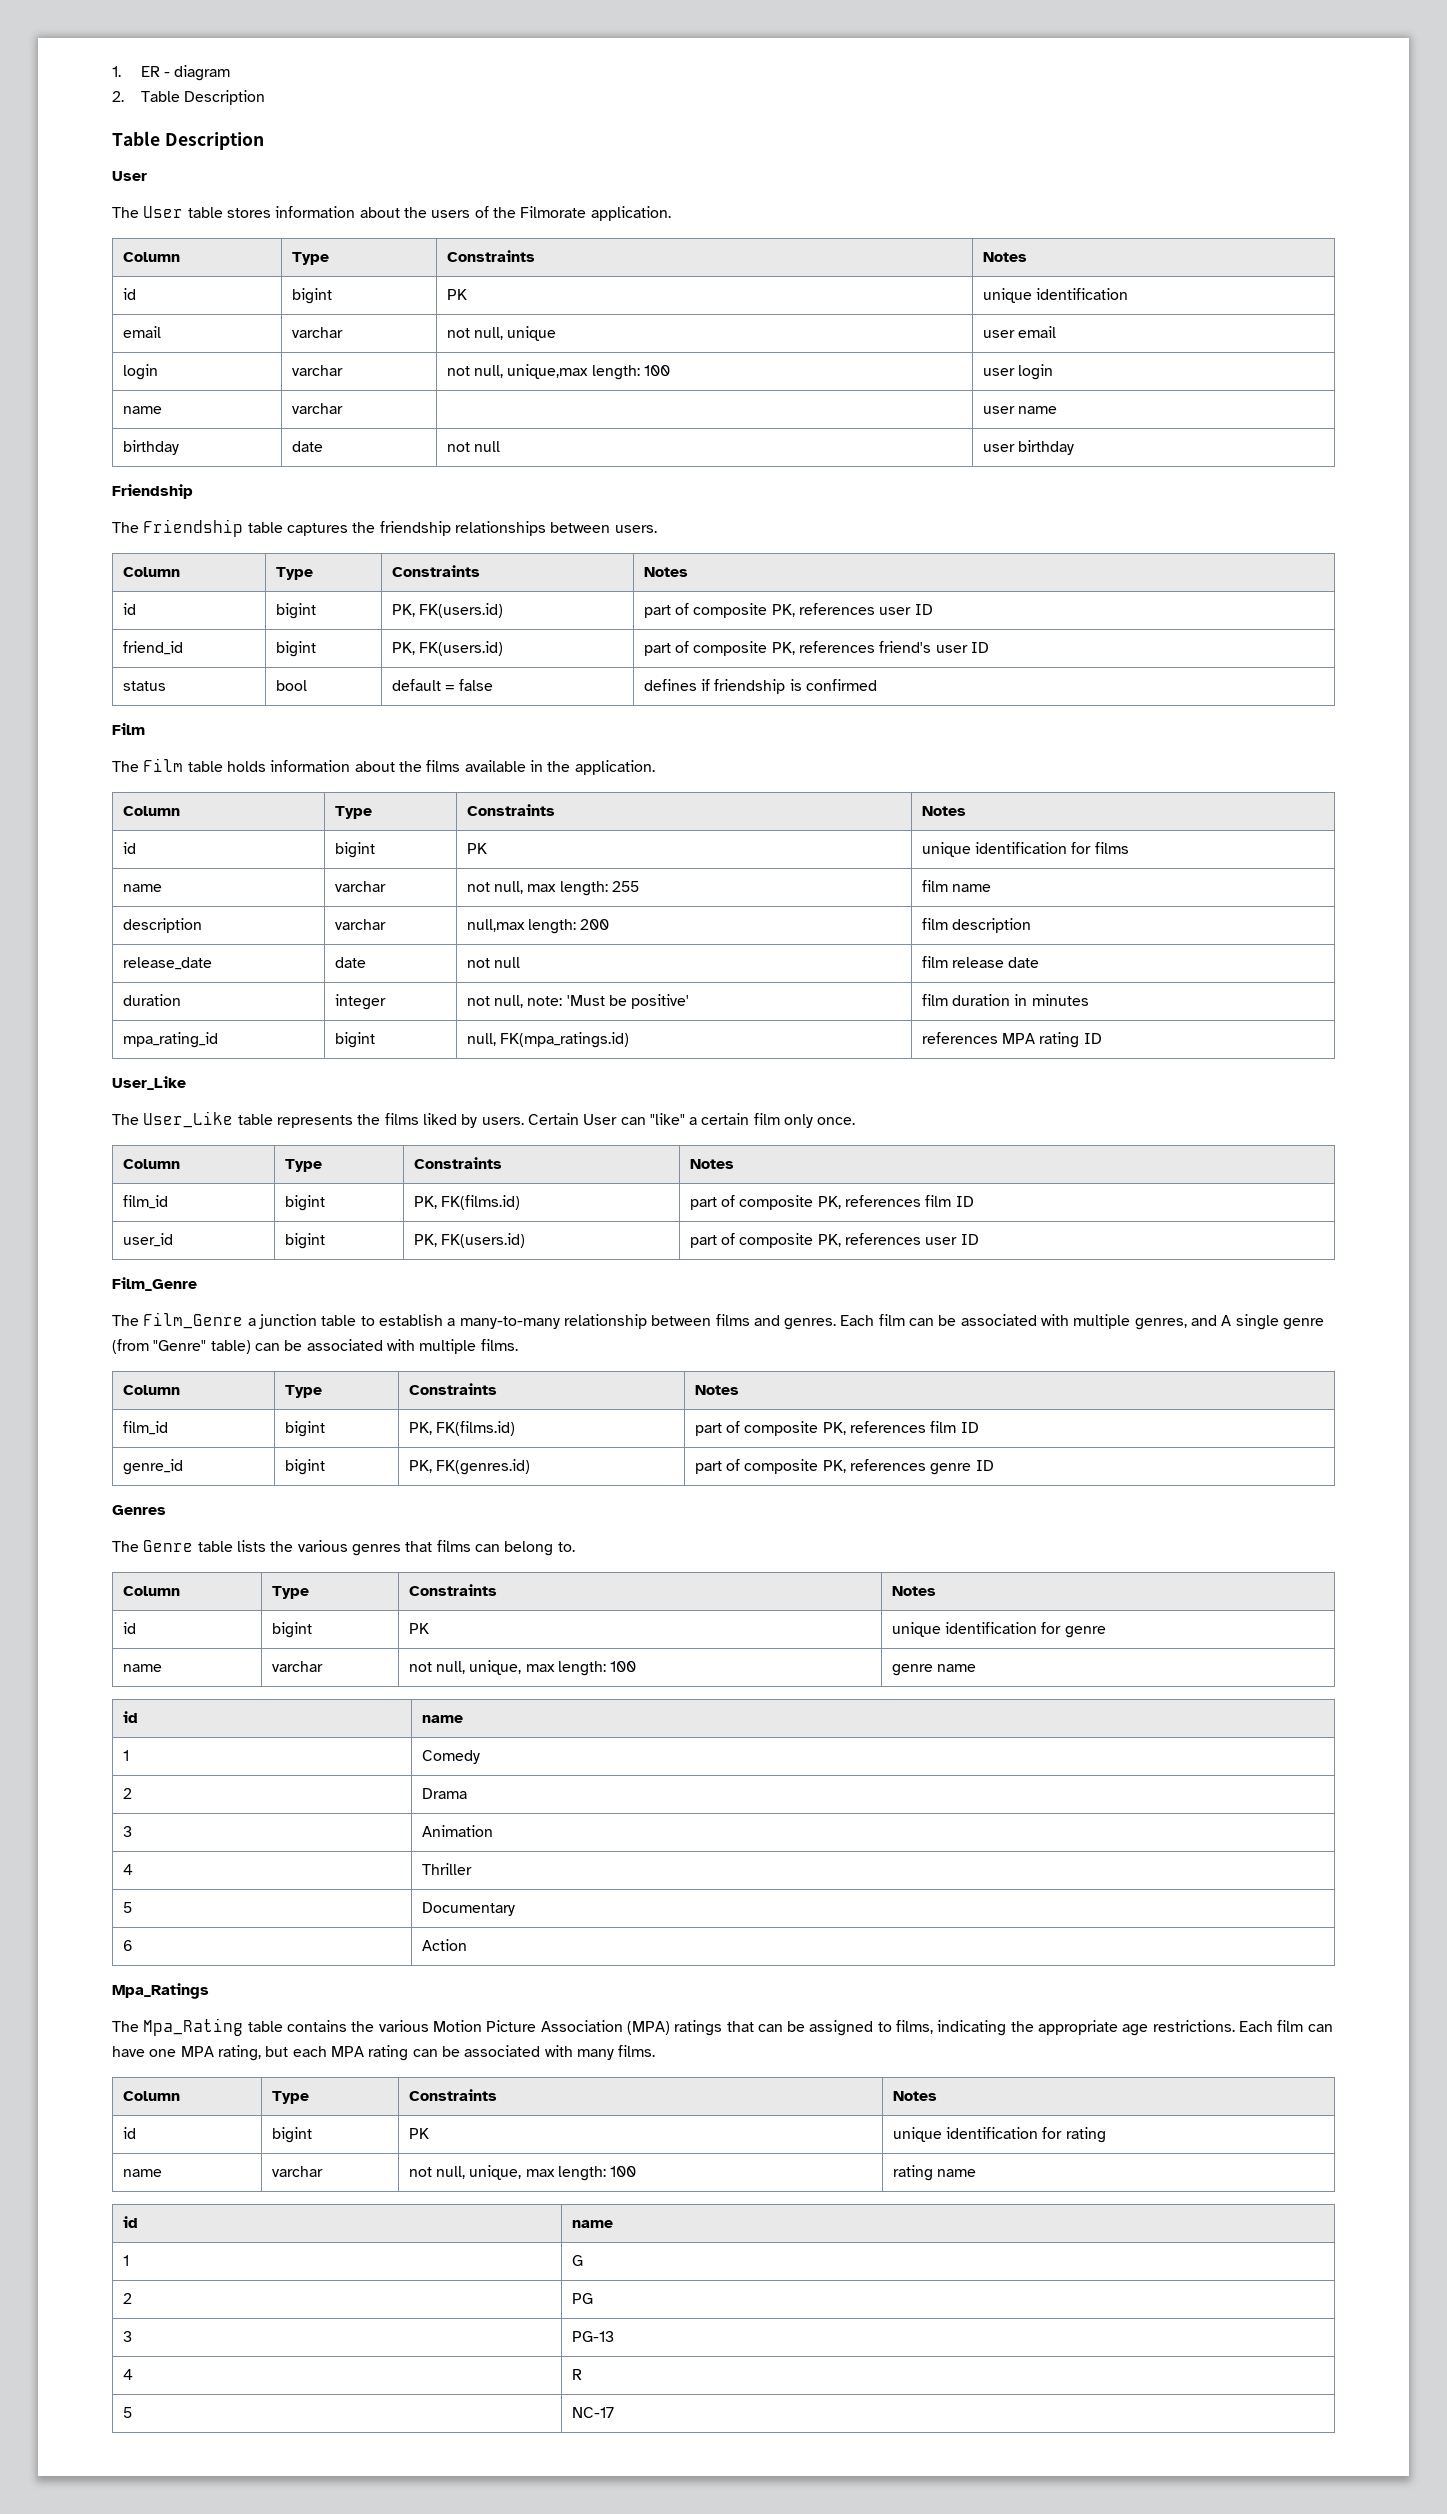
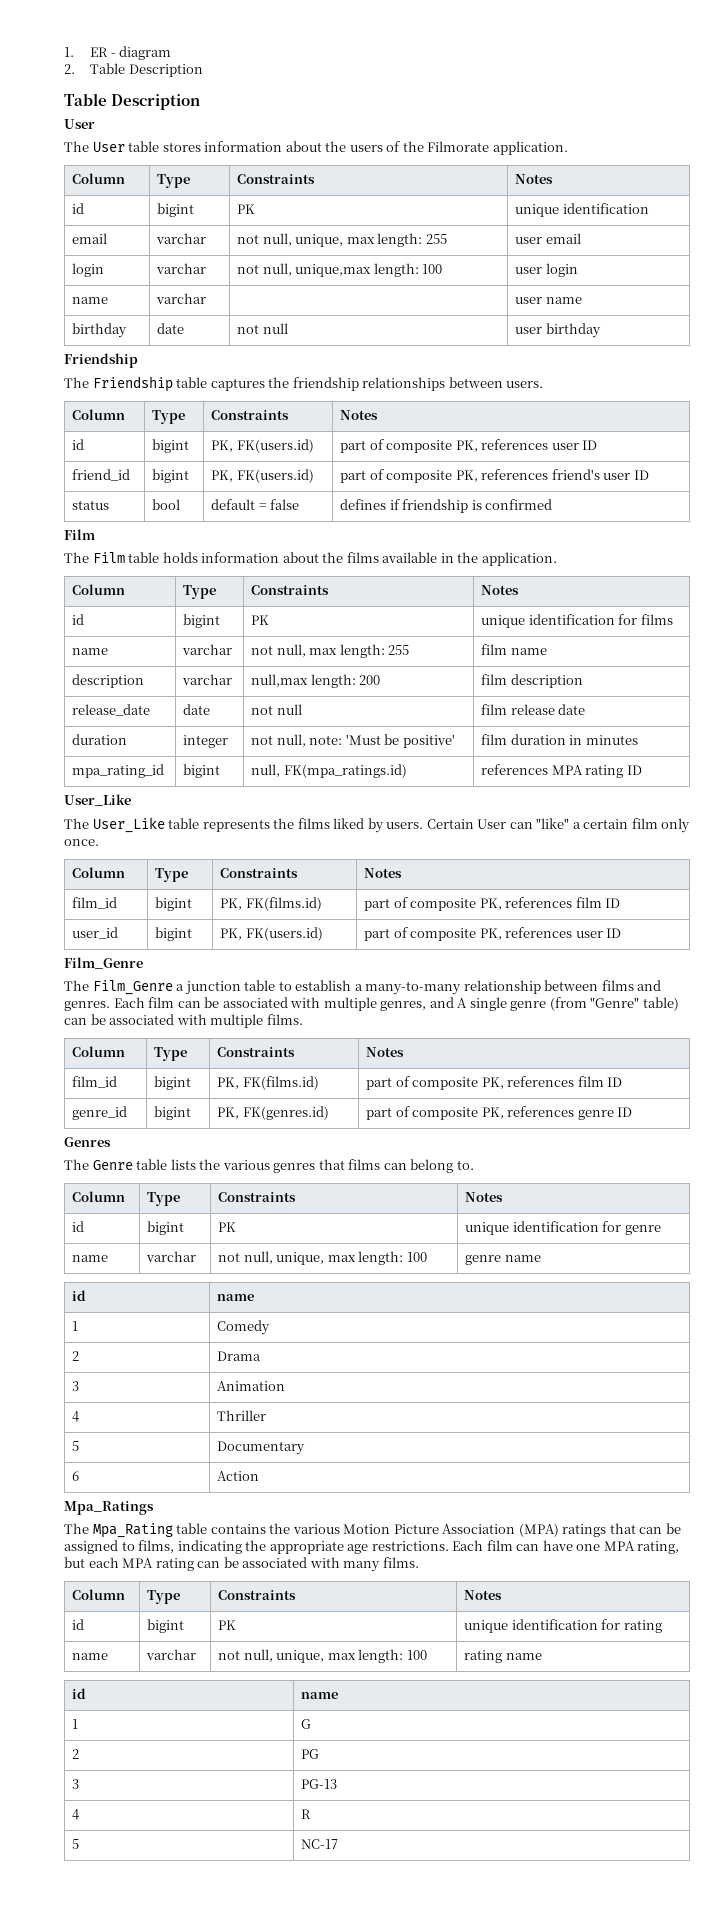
- email | varchar | not null, unique | user email
+ email | varchar | not null, unique, max length: 255 | user email

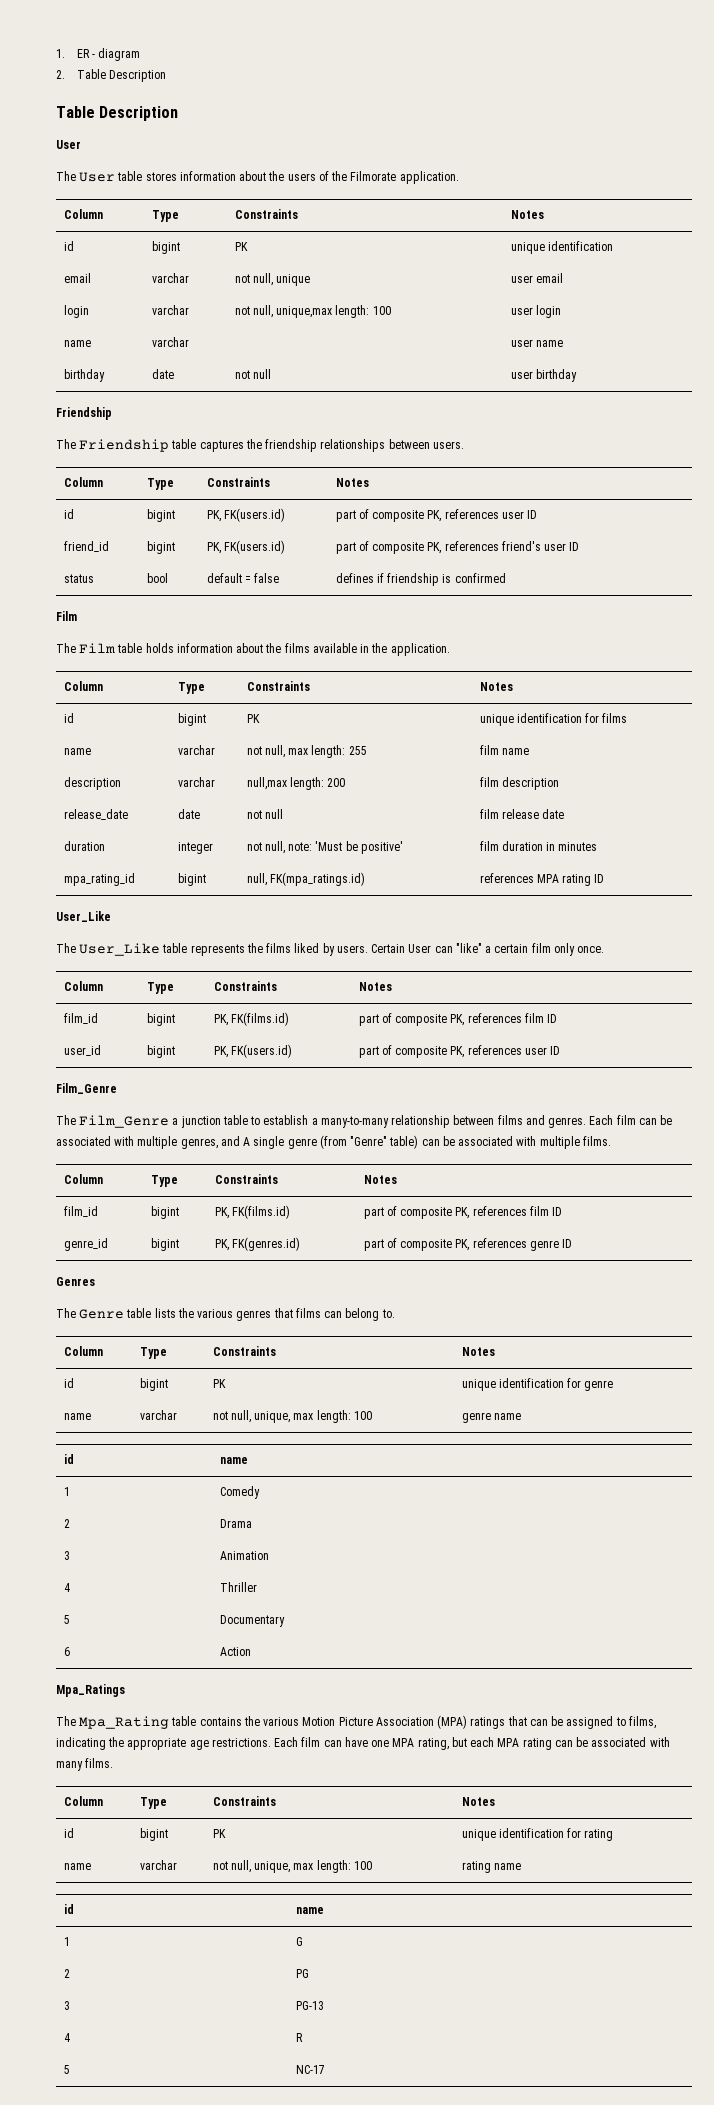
- email | varchar | not null, unique, max length: 255 | user email
+ email | varchar | not null, unique | user email

